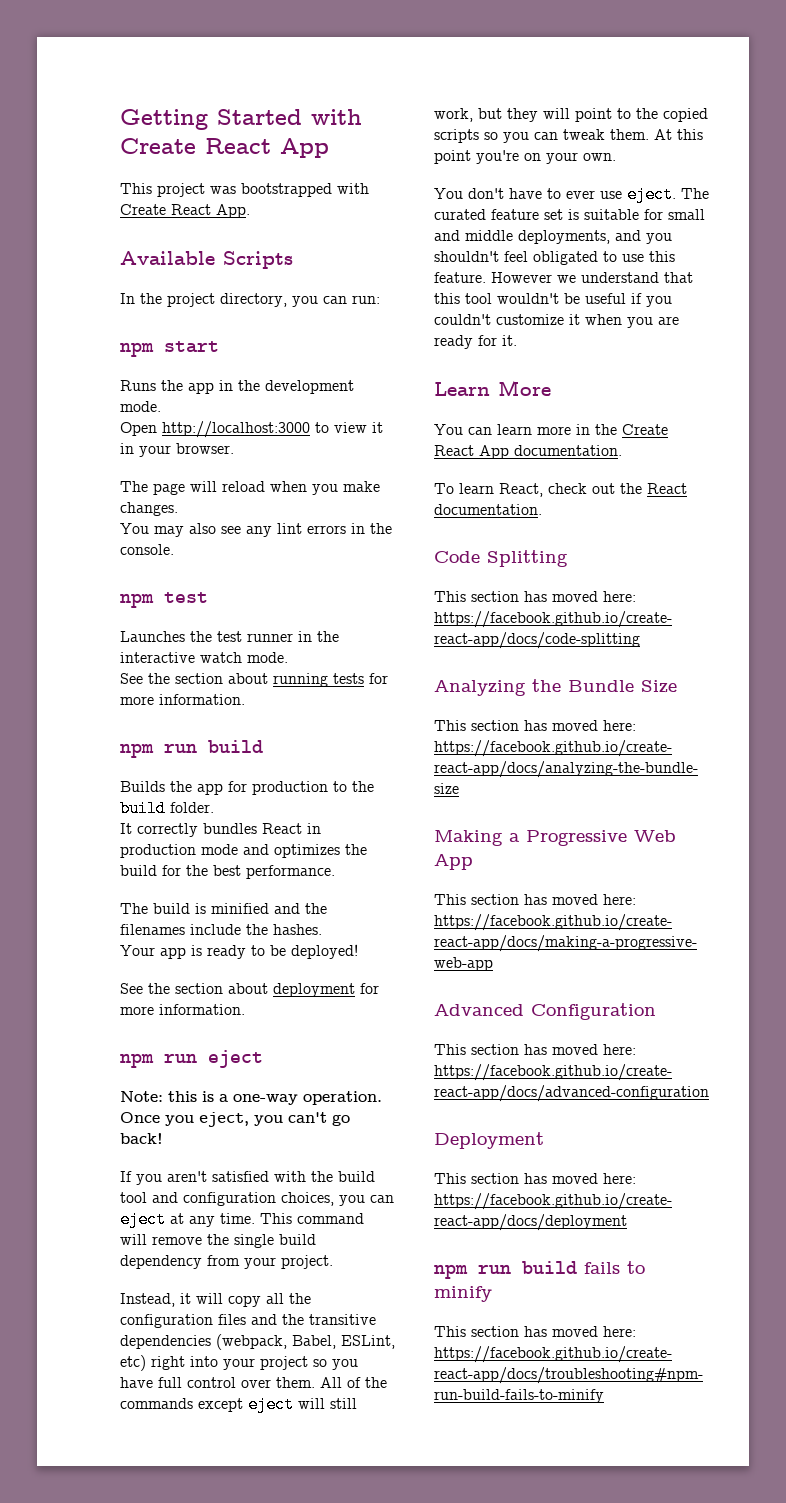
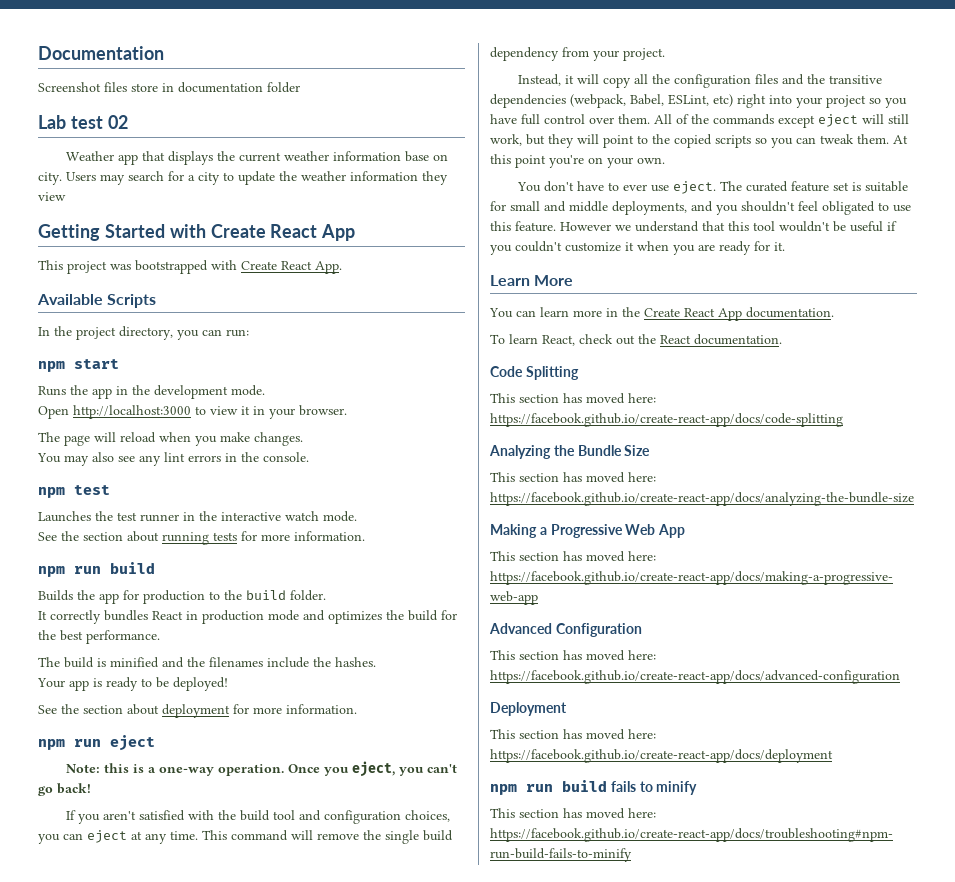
+ Documentation
+ Screenshot files store in documentation folder
+ Lab test 02
+ Weather app that displays the current weather information base on city. Users may search for a city to update the weather information they view

